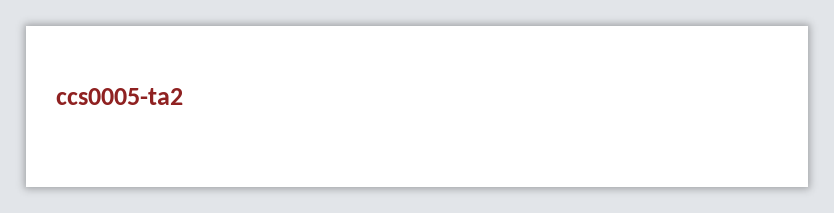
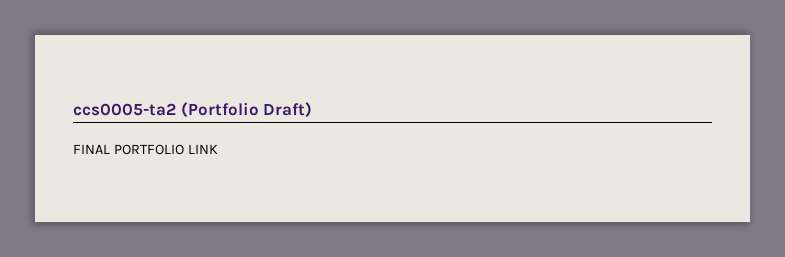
- ccs0005-ta2
+ ccs0005-ta2 (Portfolio Draft)
+ FINAL PORTFOLIO LINK

